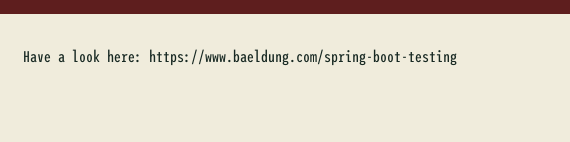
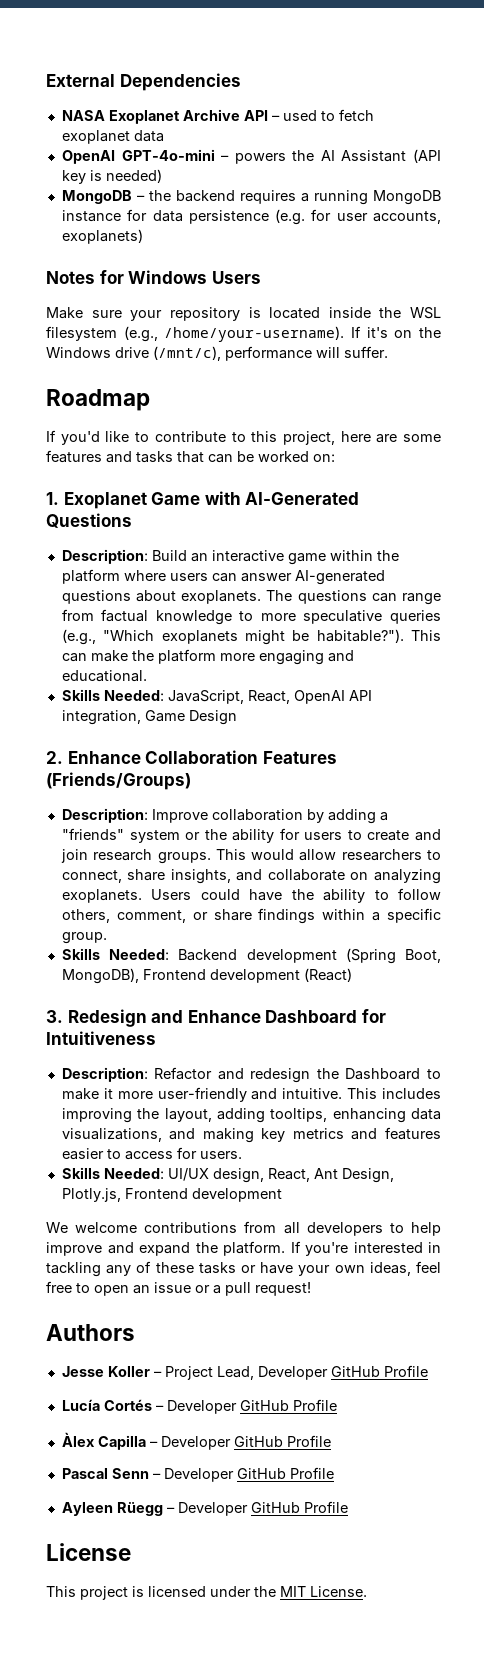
- Have a look here: https://www.baeldung.com/spring-boot-testing
+ External Dependencies
+ NASA Exoplanet Archive API – used to fetch exoplanet data
+ OpenAI GPT-4o-mini – powers the AI Assistant (API key is needed)
+ MongoDB – the backend requires a running MongoDB instance for data persistence (e.g. for user accounts, exoplanets)
+ Notes for Windows Users
+ Make sure your repository is located inside the WSL filesystem (e.g., /home/your-username). If it's on the Windows drive (/mnt/c), performance will suffer.
+ Roadmap
+ If you'd like to contribute to this project, here are some features and tasks that can be worked on:
+ 1. Exoplanet Game with AI-Generated Questions
+ Description: Build an interactive game within the platform where users can answer AI-generated questions about exoplanets. The questions can range from factual knowledge to more speculative queries (e.g., "Which exoplanets might be habitable?"). This can make the platform more engaging and educational.
+ Skills Needed: JavaScript, React, OpenAI API integration, Game Design
+ 2. Enhance Collaboration Features (Friends/Groups)
+ Description: Improve collaboration by adding a "friends" system or the ability for users to create and join research groups. This would allow researchers to connect, share insights, and collaborate on analyzing exoplanets. Users could have the ability to follow others, comment, or share findings within a specific group.
+ Skills Needed: Backend development (Spring Boot, MongoDB), Frontend development (React)
+ 3. Redesign and Enhance Dashboard for Intuitiveness
+ Description: Refactor and redesign the Dashboard to make it more user-friendly and intuitive. This includes improving the layout, adding tooltips, enhancing data visualizations, and making key metrics and features easier to access for users.
+ Skills Needed: UI/UX design, React, Ant Design, Plotly.js, Frontend development
+ We welcome contributions from all developers to help improve and expand the platform. If you're interested in tackling any of these tasks or have your own ideas, feel free to open an issue or a pull request!
+ Authors
+ Jesse Koller – Project Lead, Developer GitHub Profile
+ Lucía Cortés – Developer GitHub Profile
+ Àlex Capilla – Developer GitHub Profile
+ Pascal Senn – Developer GitHub Profile
+ Ayleen Rüegg – Developer GitHub Profile
+ License
+ This project is licensed under the MIT License.

